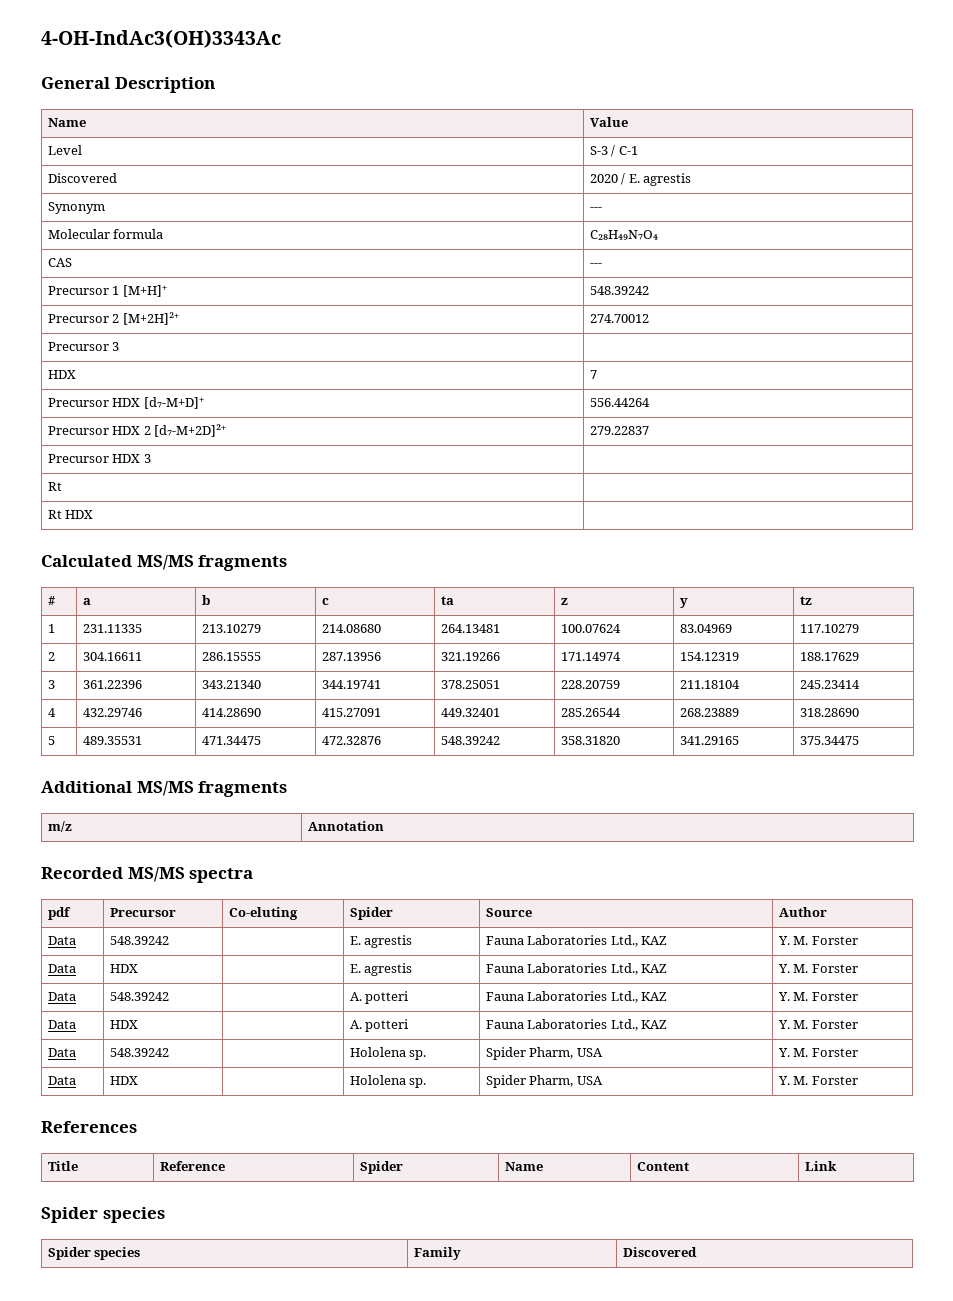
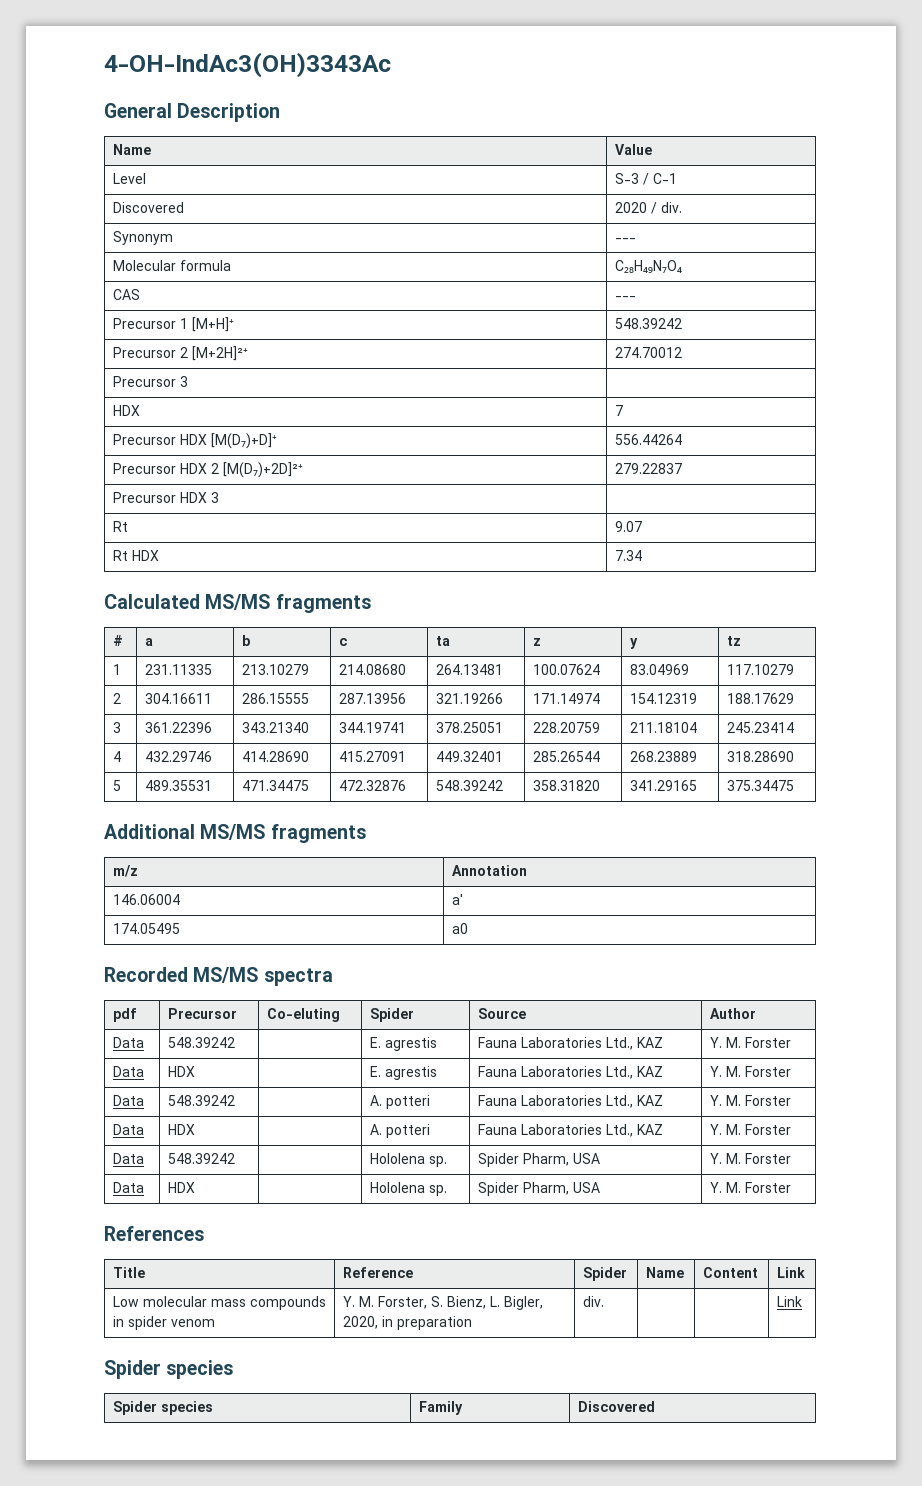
- Discovered | 2020 / E. agrestis
+ Discovered | 2020 / div.
- Precursor HDX [d₇-M+D]⁺ | 556.44264
+ Precursor HDX [M(D₇)+D]⁺ | 556.44264
- Precursor HDX 2 [d₇-M+2D]²⁺ | 279.22837
+ Precursor HDX 2 [M(D₇)+2D]²⁺ | 279.22837
- Rt |
+ Rt | 9.07
- Rt HDX |
+ Rt HDX | 7.34
+ 146.06004 | a'
+ 174.05495 | a0
+ Low molecular mass compounds in spider venom | Y. M. Forster, S. Bienz, L. Bigler, 2020, in preparation | div. | | | Link

